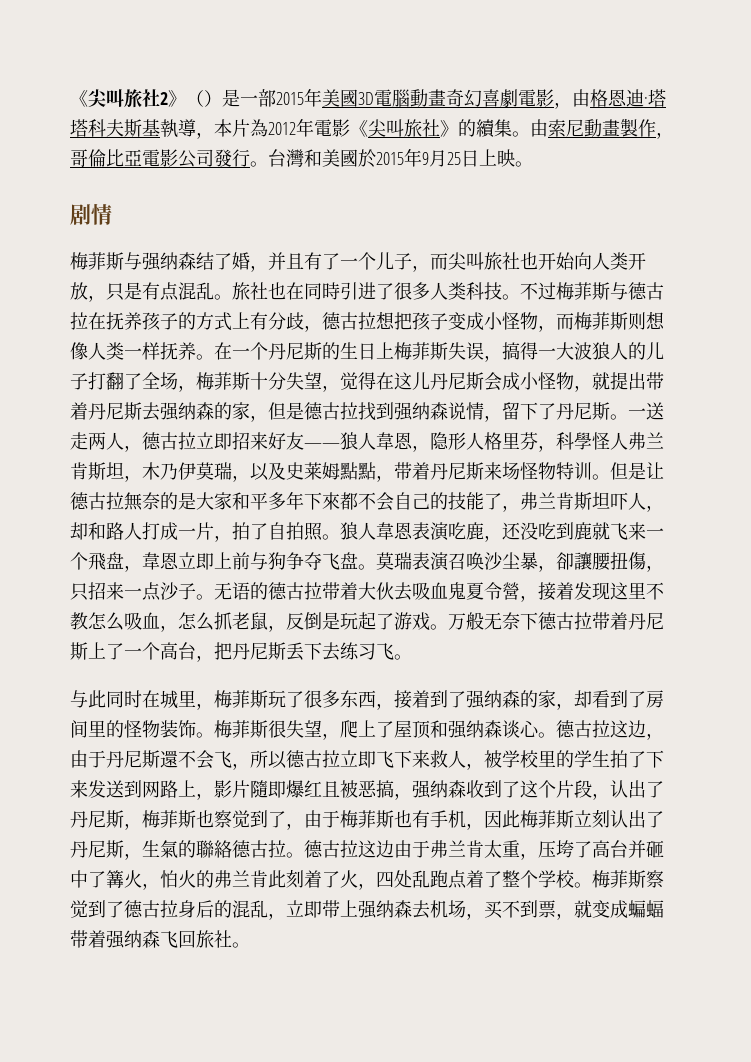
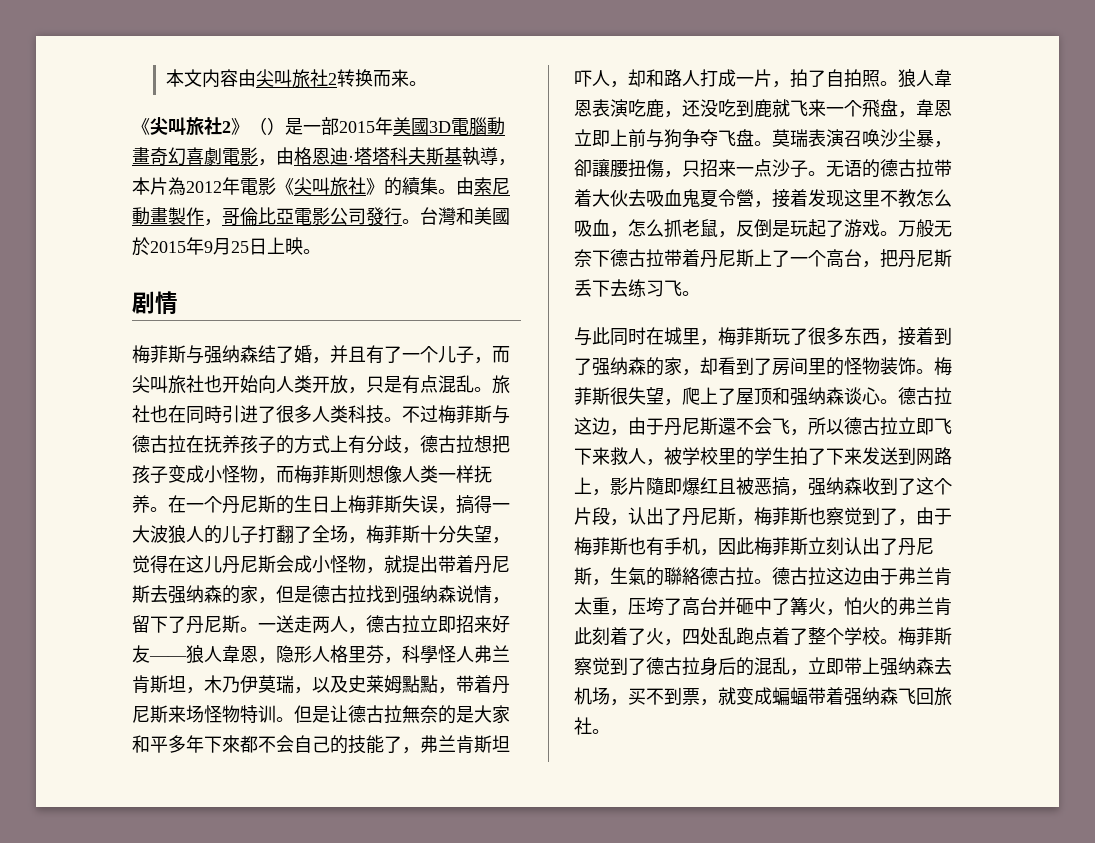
+ 本文内容由尖叫旅社2转换而来。

